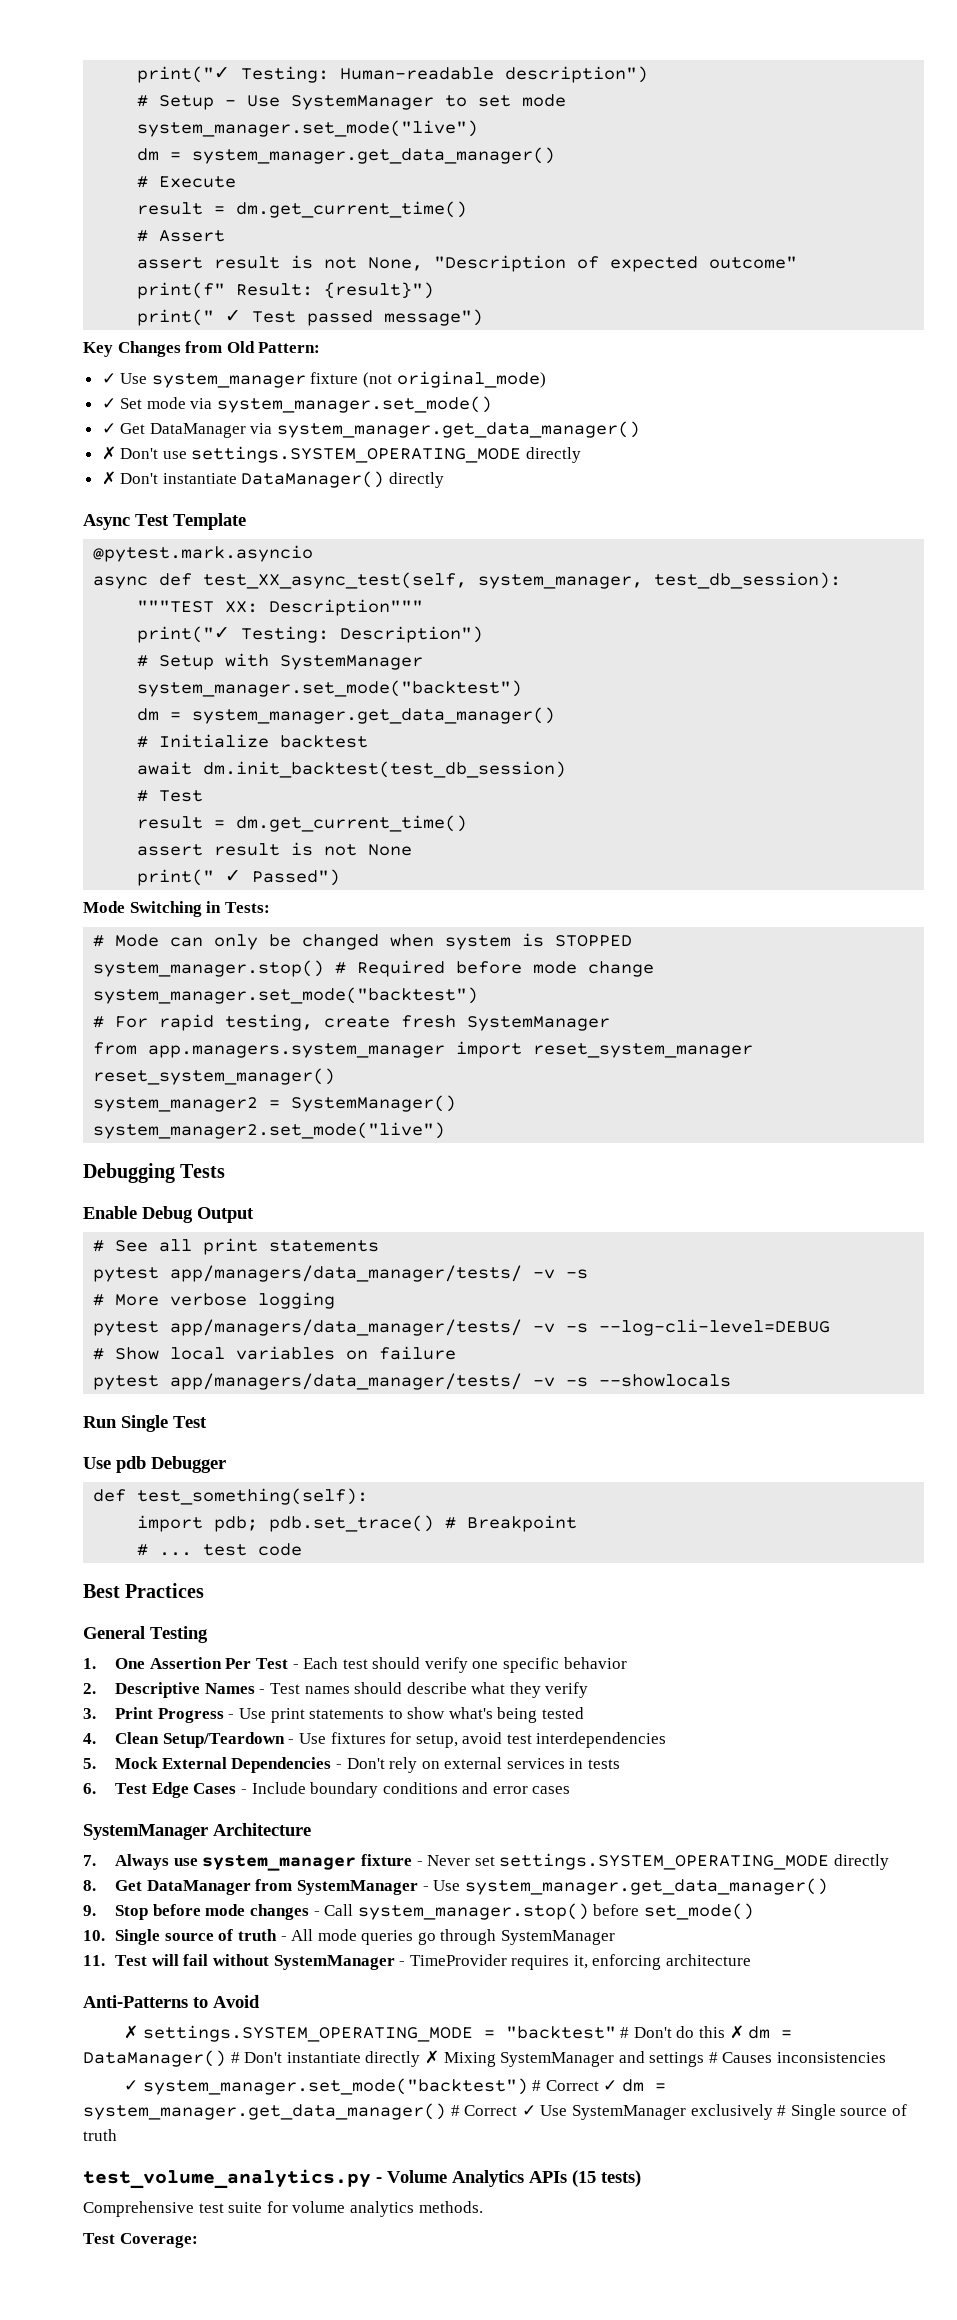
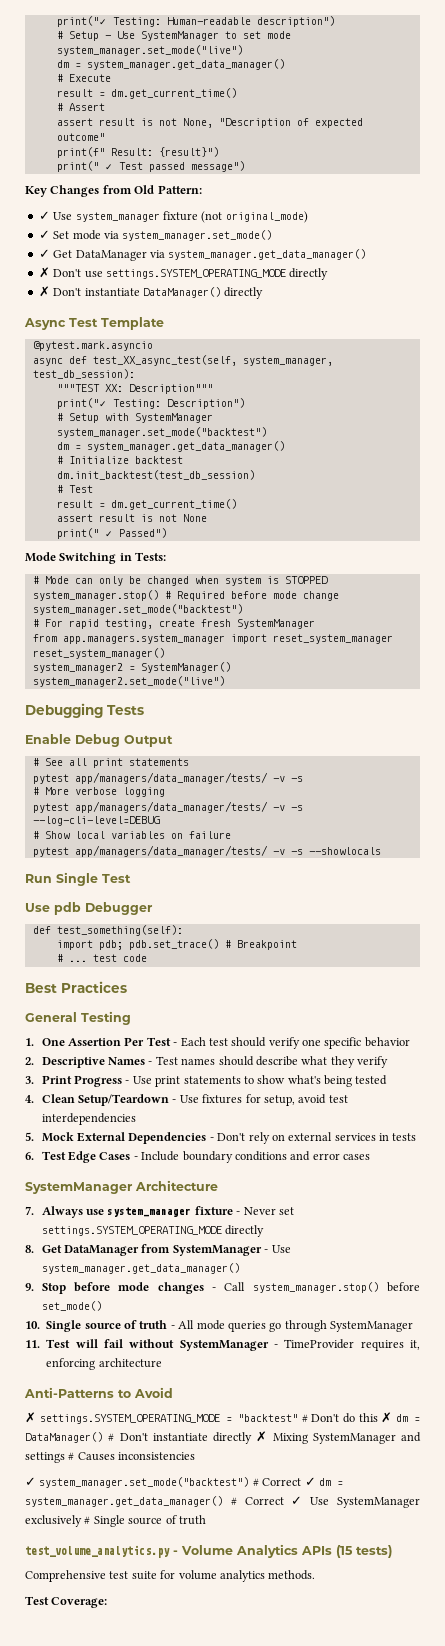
- await dm.init_backtest(test_db_session)
+ dm.init_backtest(test_db_session)

